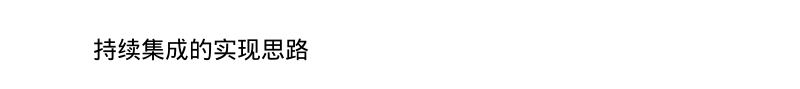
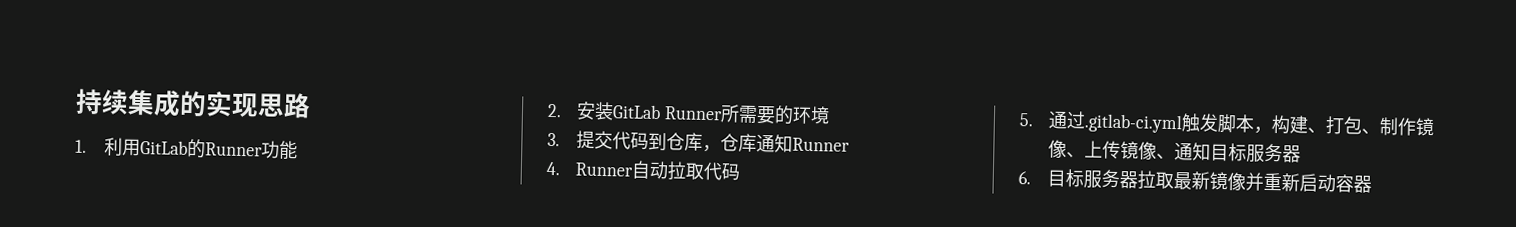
+ 1.利用GitLab的Runner功能
+ 2.安装GitLab Runner所需要的环境
+ 3.提交代码到仓库，仓库通知Runner
+ 4. Runner自动拉取代码
+ 5.通过.gitlab-ci.yml触发脚本，构建、打包、制作镜像、上传镜像、通知目标服务器
+ 6.目标服务器拉取最新镜像并重新启动容器

